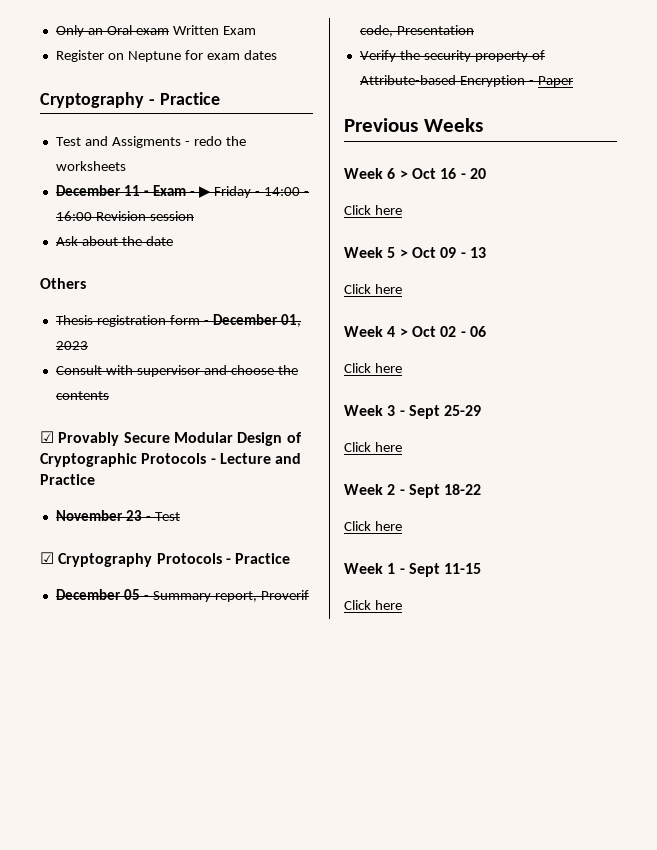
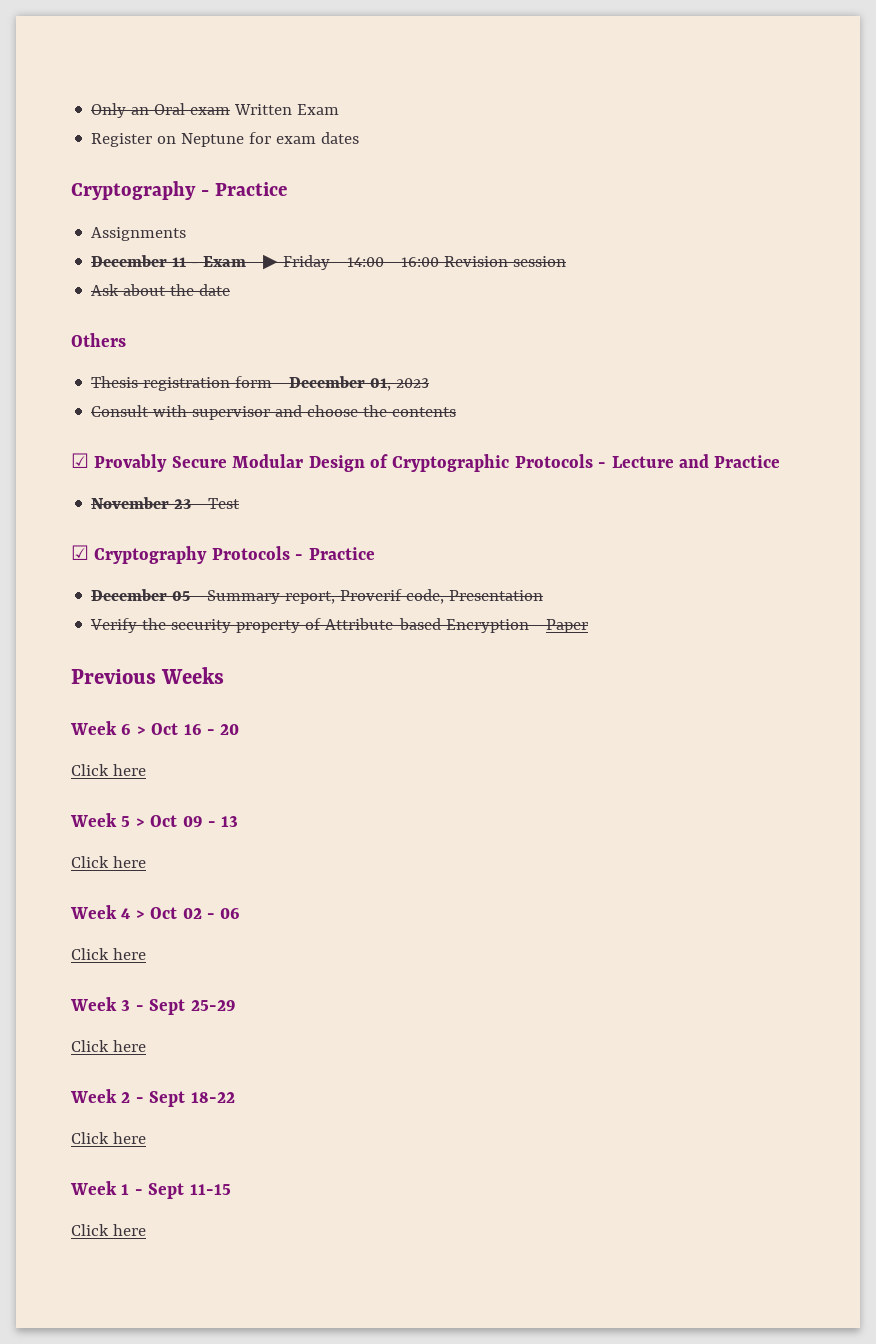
- Test and Assigments - redo the worksheets
+ Assignments

